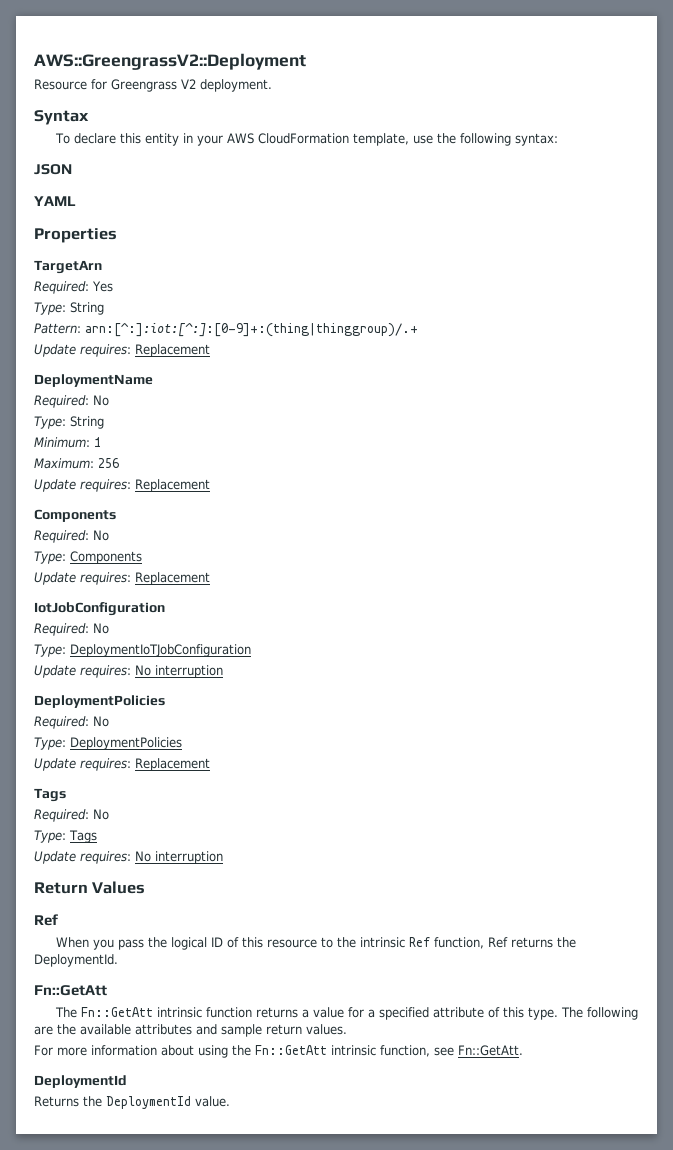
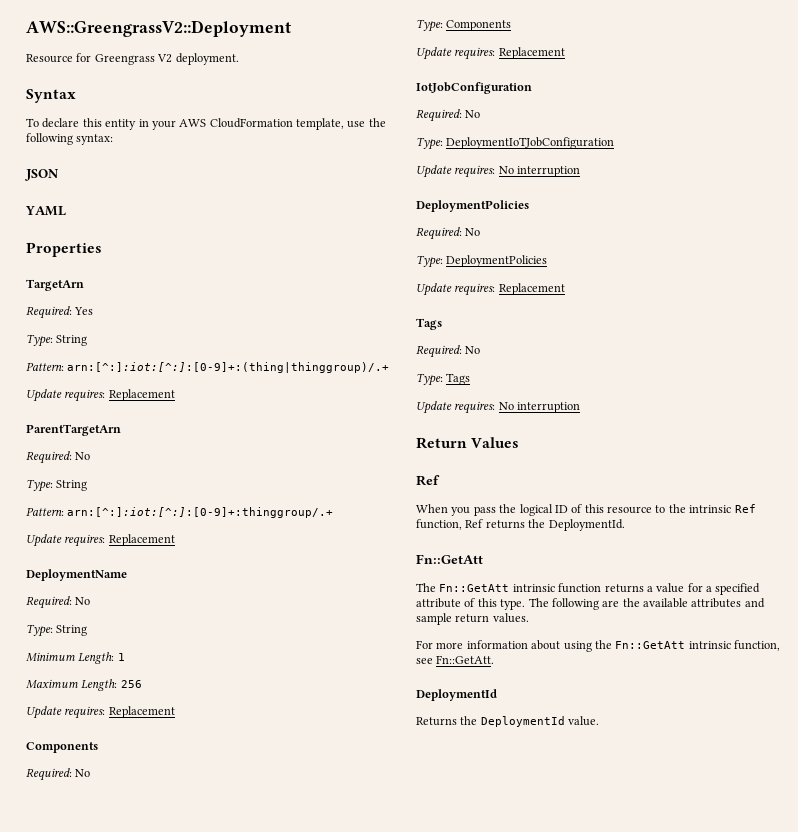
+ ParentTargetArn
+ Required: No
+ Type: String
+ Pattern: arn:[^:]:iot:[^:]:[0-9]+:thinggroup/.+
+ Update requires: Replacement
- Minimum: 1
+ Minimum Length: 1
- Maximum: 256
+ Maximum Length: 256

